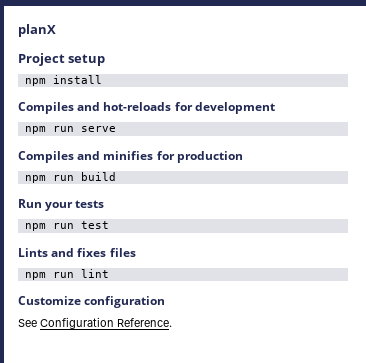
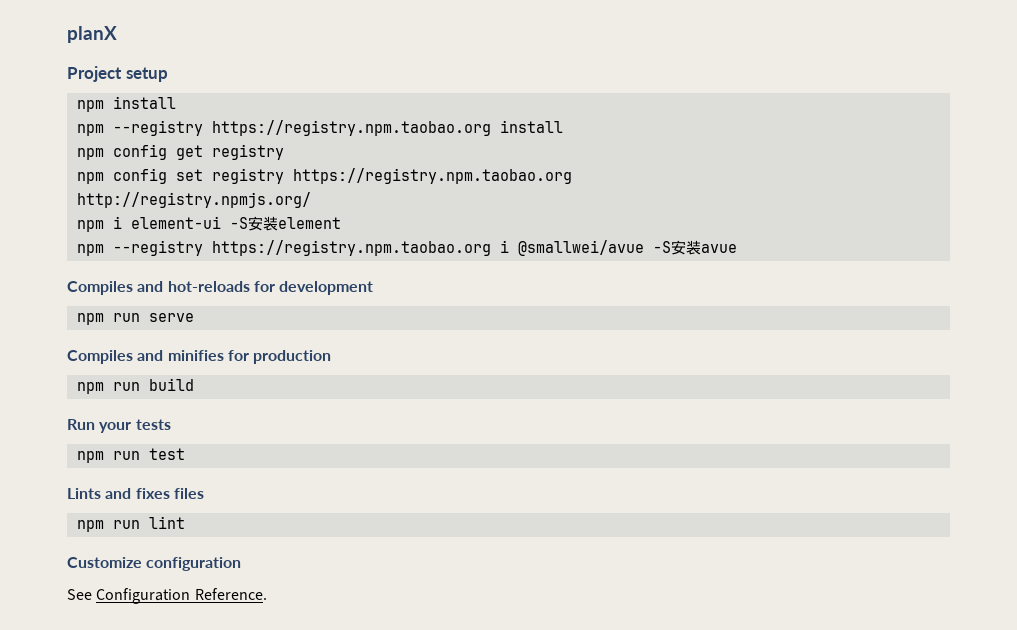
+ npm --registry https://registry.npm.taobao.org install
+ npm config get registry
+ npm config set registry https://registry.npm.taobao.org
+ http://registry.npmjs.org/
+ npm i element-ui -S安装element
+ npm --registry https://registry.npm.taobao.org i @smallwei/avue -S安装avue

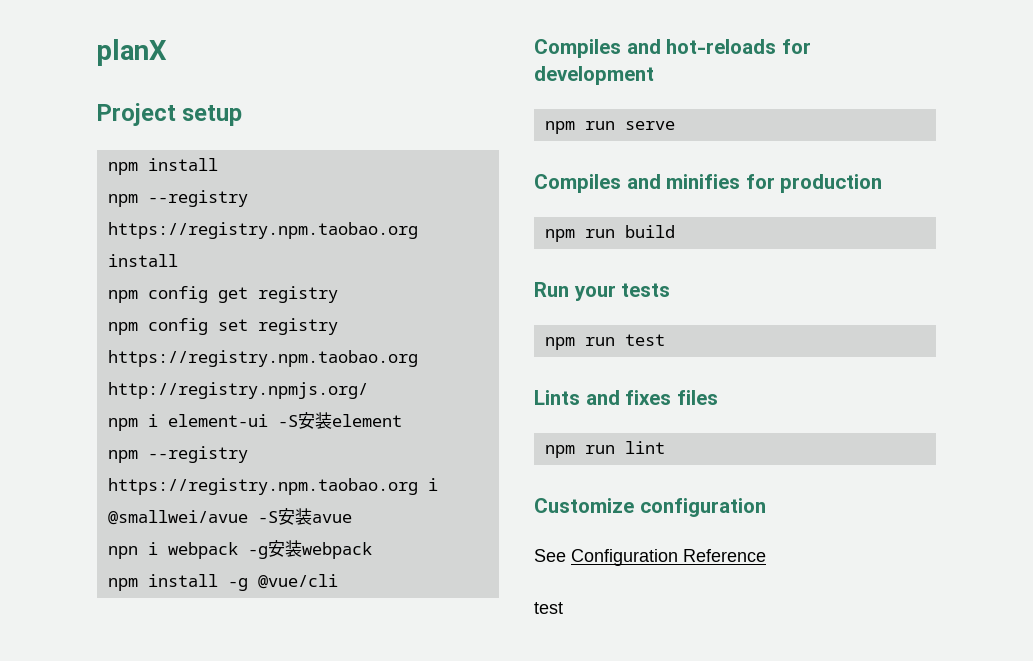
+ npn i webpack -g安装webpack
+ npm install -g @vue/cli
- See Configuration Reference.
+ See Configuration Reference
+ test

